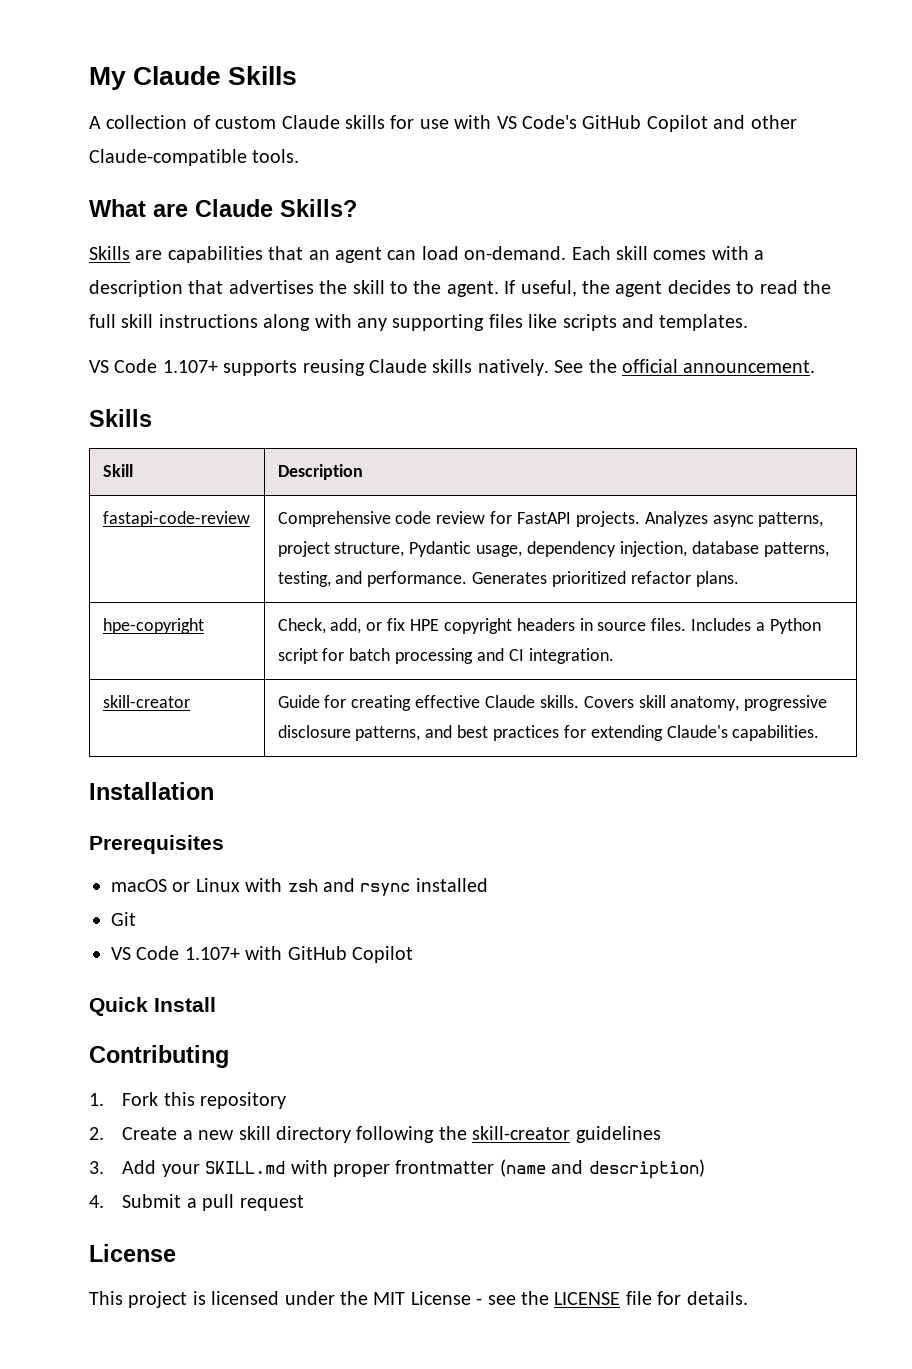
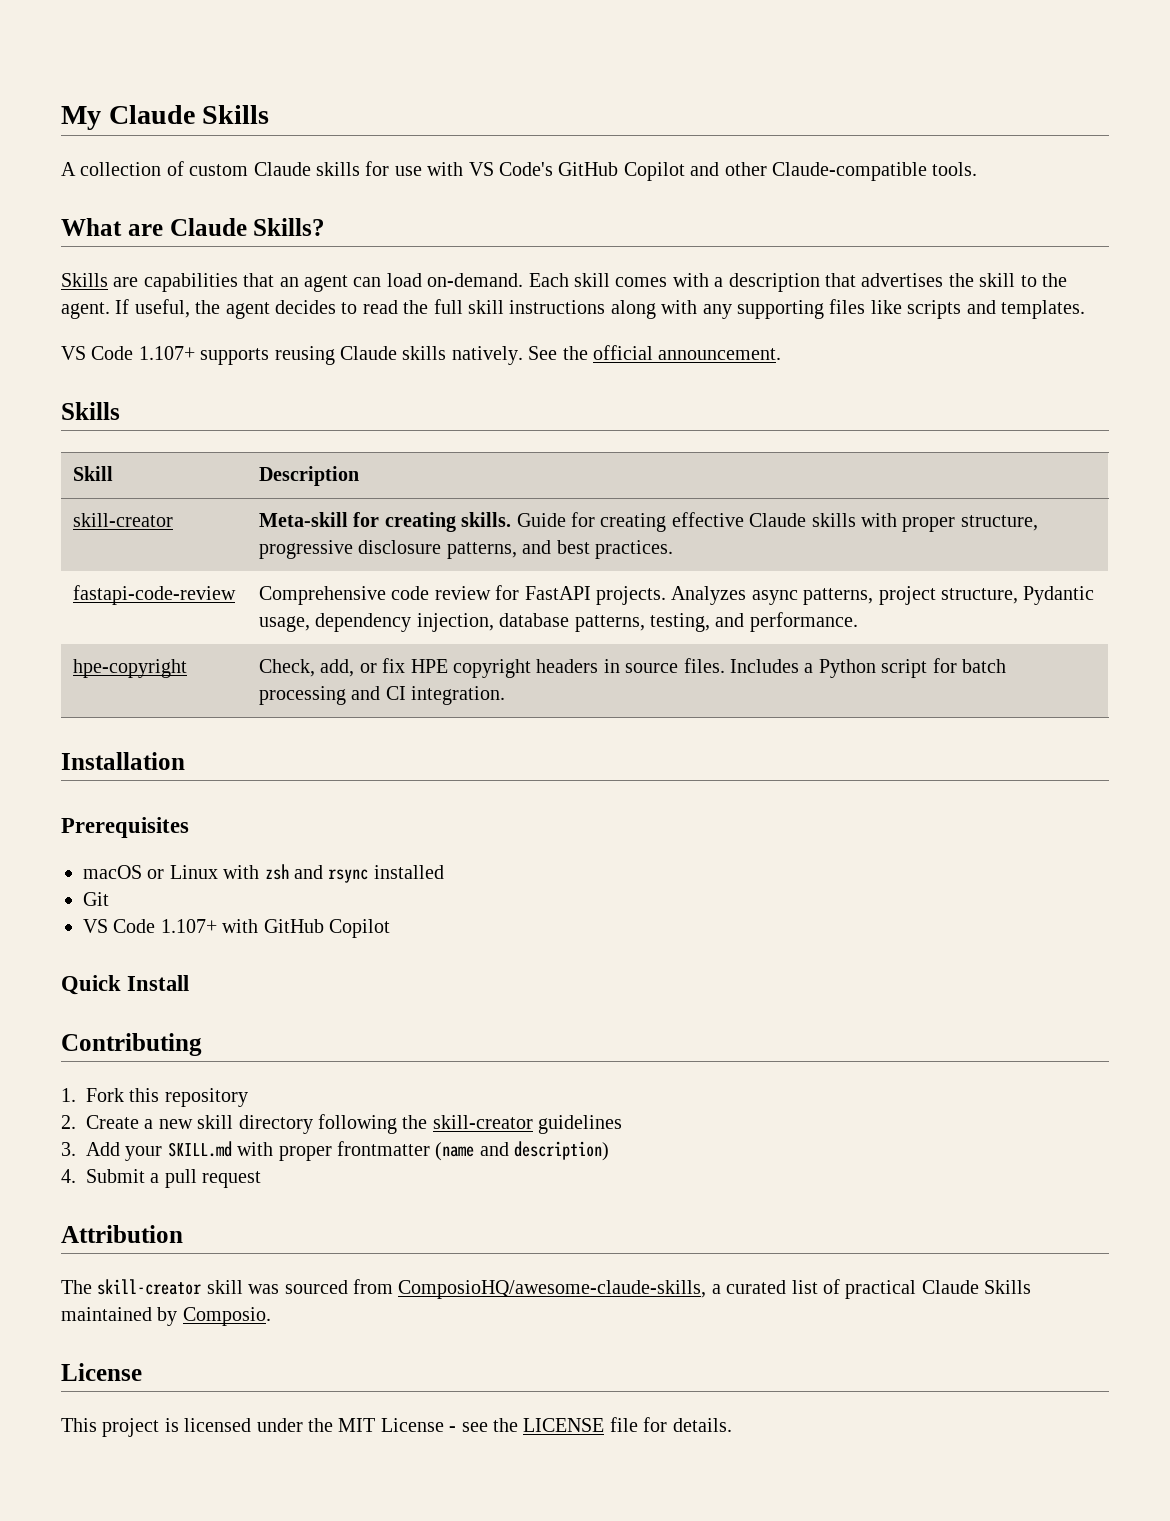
+ skill-creator | Meta-skill for creating skills. Guide for creating effective Claude skills with proper structure, progressive disclosure patterns, and best practices.
- fastapi-code-review | Comprehensive code review for FastAPI projects. Analyzes async patterns, project structure, Pydantic usage, dependency injection, database patterns, testing, and performance. Generates prioritized refactor plans.
+ fastapi-code-review | Comprehensive code review for FastAPI projects. Analyzes async patterns, project structure, Pydantic usage, dependency injection, database patterns, testing, and performance.
- skill-creator | Guide for creating effective Claude skills. Covers skill anatomy, progressive disclosure patterns, and best practices for extending Claude's capabilities.
+ Attribution
+ The skill-creator skill was sourced from ComposioHQ/awesome-claude-skills, a curated list of practical Claude Skills maintained by Composio.

